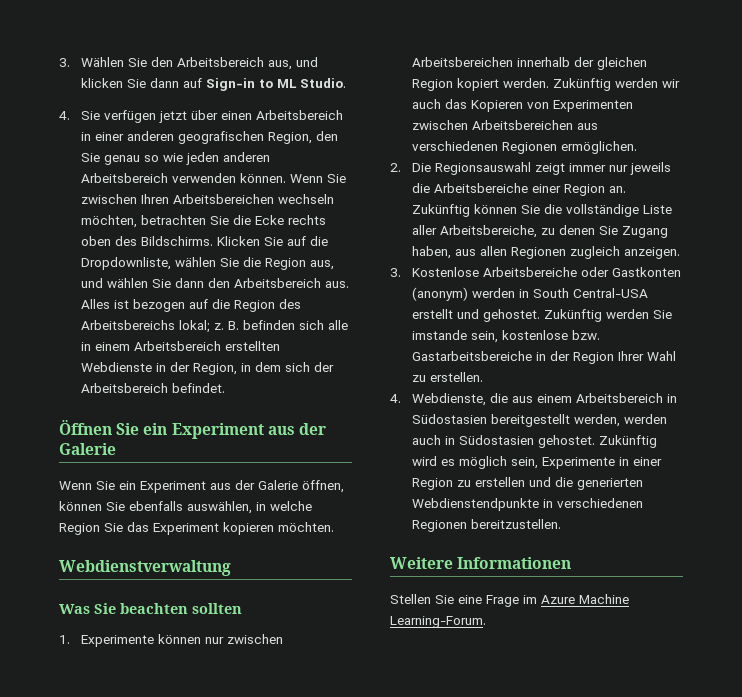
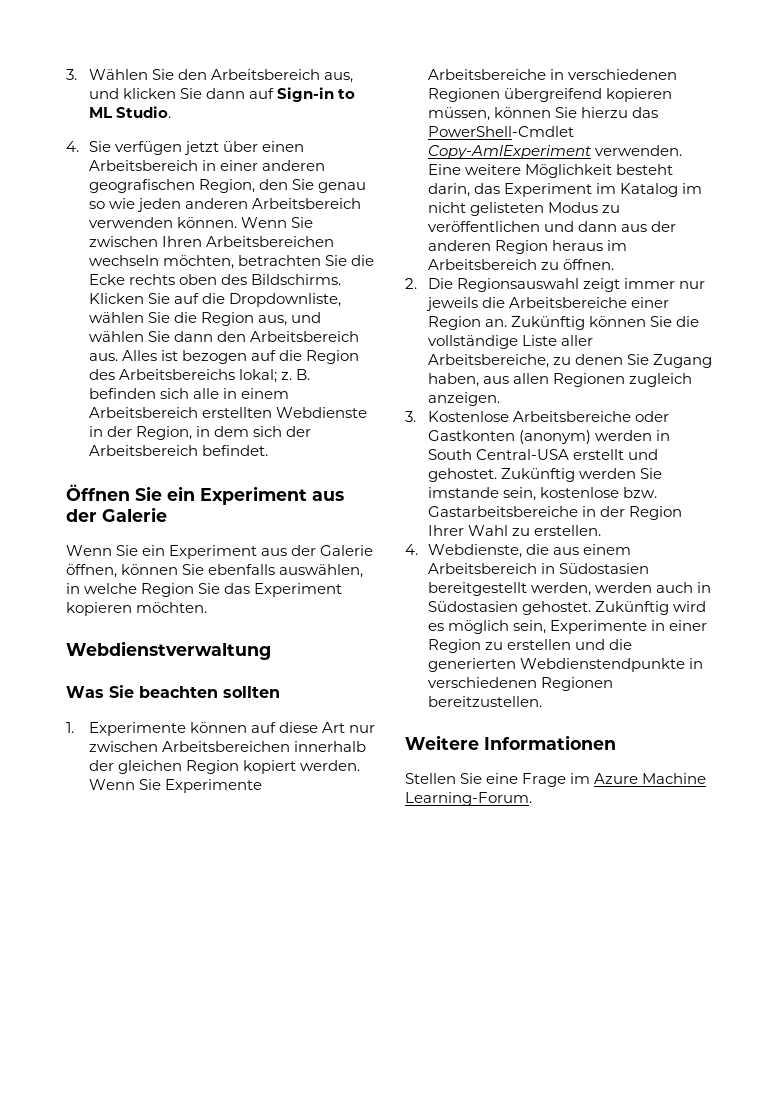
- 1. Experimente können nur zwischen Arbeitsbereichen innerhalb der gleichen Region kopiert werden.
+ 1. Experimente können auf diese Art nur zwischen Arbeitsbereichen innerhalb der gleichen Region kopiert werden.
- Zukünftig werden wir auch das Kopieren von Experimenten zwischen Arbeitsbereichen aus verschiedenen Regionen ermöglichen.
+ Wenn Sie Experimente Arbeitsbereiche in verschiedenen Regionen übergreifend kopieren müssen, können Sie hierzu das PowerShell-Cmdlet Copy-AmlExperiment verwenden. Eine weitere Möglichkeit besteht darin, das Experiment im Katalog im nicht gelisteten Modus zu veröffentlichen und dann aus der anderen Region heraus im Arbeitsbereich zu öffnen.

